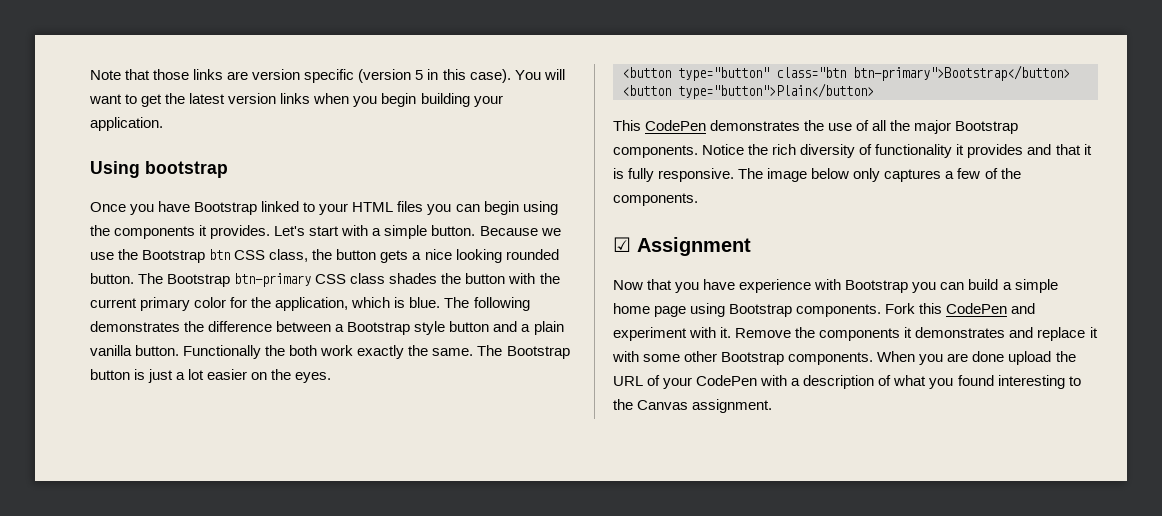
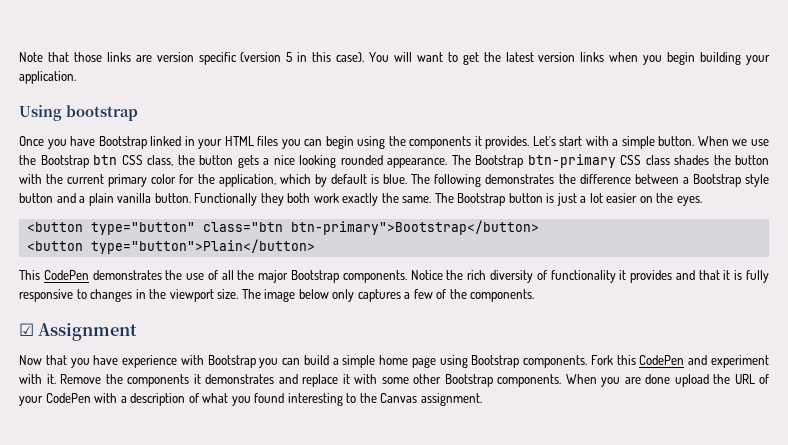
- Once you have Bootstrap linked to your HTML files you can begin using the components it provides.
+ Once you have Bootstrap linked in your HTML files you can begin using the components it provides.
- Because we use the Bootstrap btn CSS class, the button gets a nice looking rounded button.
+ When we use the Bootstrap btn CSS class, the button gets a nice looking rounded appearance.
- The Bootstrap btn-primary CSS class shades the button with the current primary color for the application, which is blue.
+ The Bootstrap btn-primary CSS class shades the button with the current primary color for the application, which by default is blue.
- Functionally the both work exactly the same.
+ Functionally they both work exactly the same.
- Notice the rich diversity of functionality it provides and that it is fully responsive.
+ Notice the rich diversity of functionality it provides and that it is fully responsive to changes in the viewport size.

